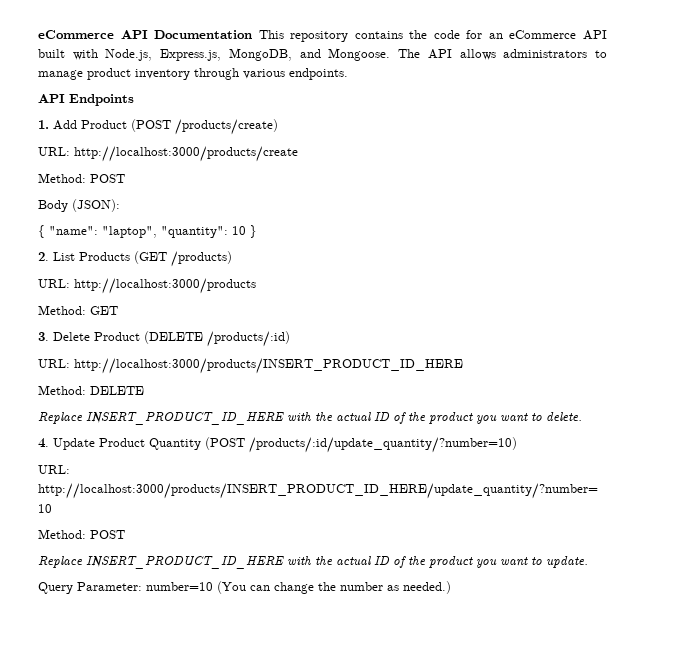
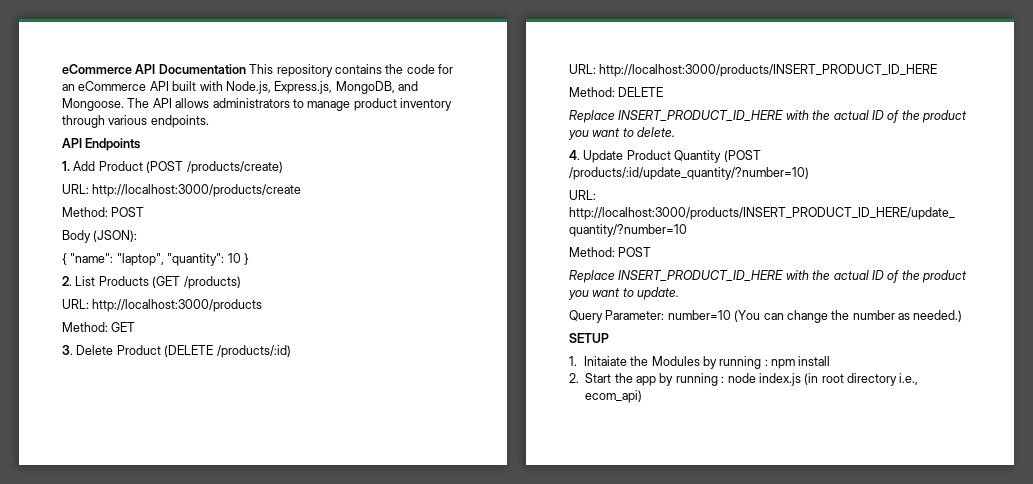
+ SETUP
+ 1. Initaiate the Modules by running : npm install
+ 2. Start the app by running : node index.js (in root directory i.e., ecom_api)

